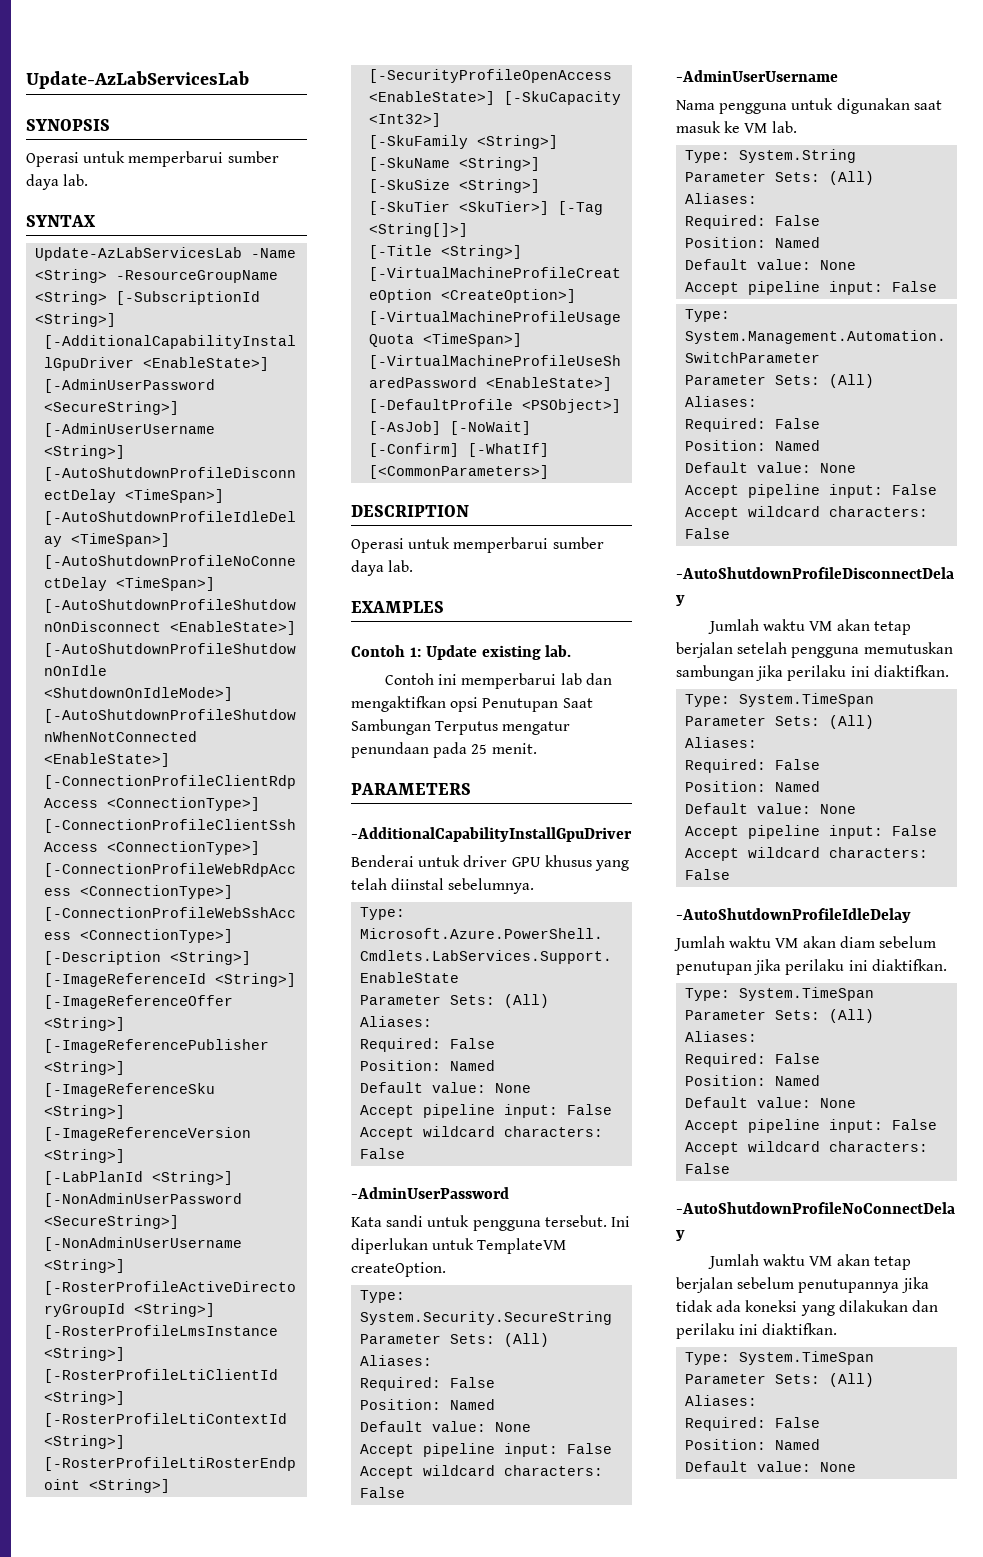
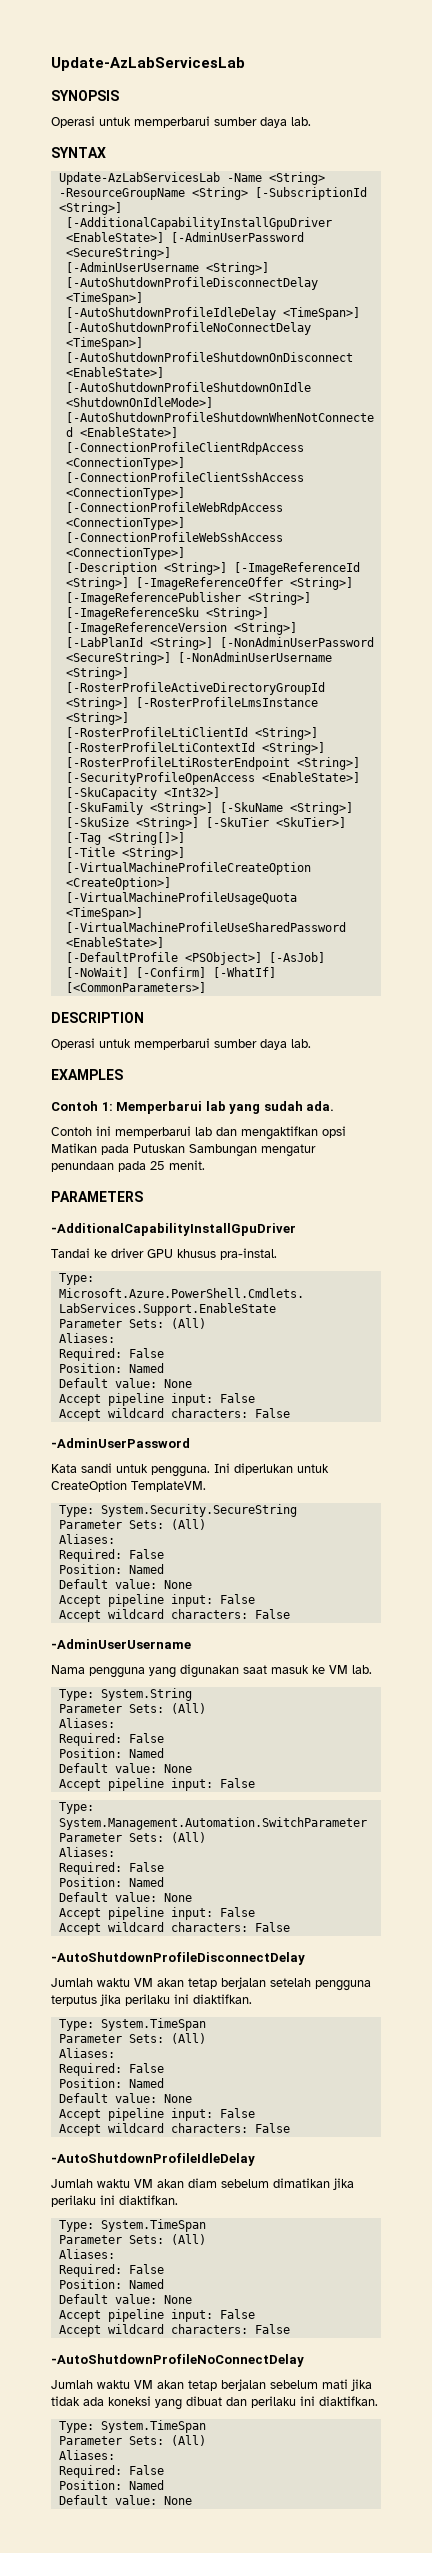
- Contoh 1: Update existing lab.
+ Contoh 1: Memperbarui lab yang sudah ada.
- Contoh ini memperbarui lab dan mengaktifkan opsi Penutupan Saat Sambungan Terputus mengatur penundaan pada 25 menit.
+ Contoh ini memperbarui lab dan mengaktifkan opsi Matikan pada Putuskan Sambungan mengatur penundaan pada 25 menit.
- Benderai untuk driver GPU khusus yang telah diinstal sebelumnya.
+ Tandai ke driver GPU khusus pra-instal.
- Kata sandi untuk pengguna tersebut.
+ Kata sandi untuk pengguna.
- Ini diperlukan untuk TemplateVM createOption.
+ Ini diperlukan untuk CreateOption TemplateVM.
- Nama pengguna untuk digunakan saat masuk ke VM lab.
+ Nama pengguna yang digunakan saat masuk ke VM lab.
- Jumlah waktu VM akan tetap berjalan setelah pengguna memutuskan sambungan jika perilaku ini diaktifkan.
+ Jumlah waktu VM akan tetap berjalan setelah pengguna terputus jika perilaku ini diaktifkan.
- Jumlah waktu VM akan diam sebelum penutupan jika perilaku ini diaktifkan.
+ Jumlah waktu VM akan diam sebelum dimatikan jika perilaku ini diaktifkan.
- Jumlah waktu VM akan tetap berjalan sebelum penutupannya jika tidak ada koneksi yang dilakukan dan perilaku ini diaktifkan.
+ Jumlah waktu VM akan tetap berjalan sebelum mati jika tidak ada koneksi yang dibuat dan perilaku ini diaktifkan.

